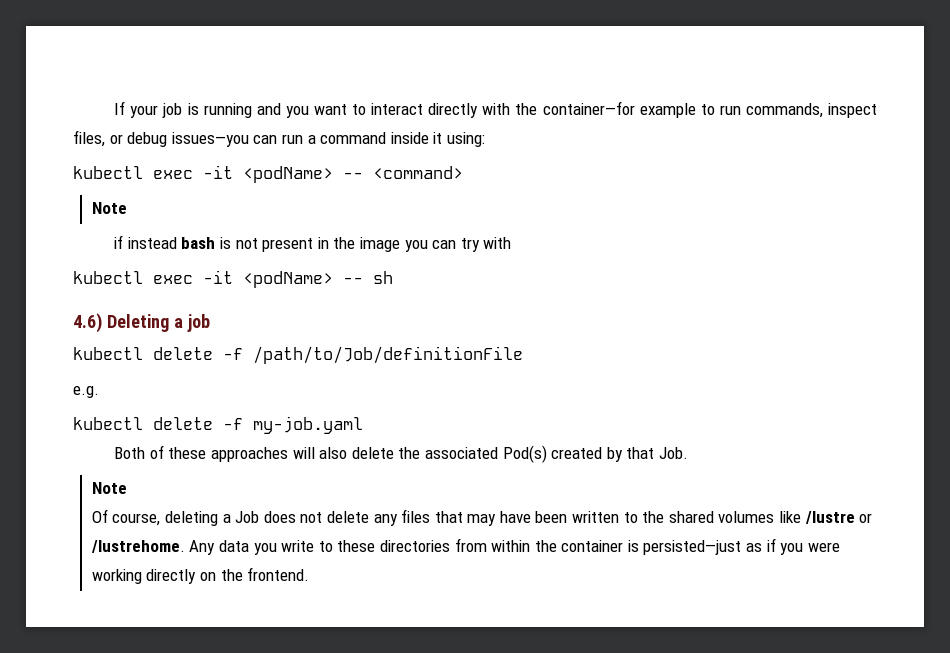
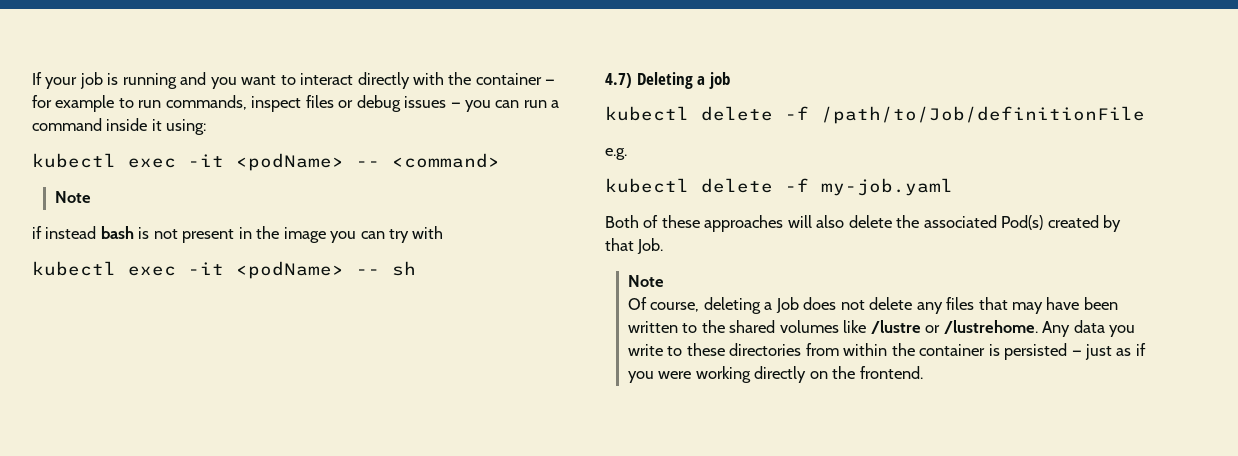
- If your job is running and you want to interact directly with the container—for example to run commands, inspect files, or debug issues—you can run a command inside it using:
+ If your job is running and you want to interact directly with the container — for example to run commands, inspect files or debug issues — you can run a command inside it using:
- 4.6) Deleting a job
+ 4.7) Deleting a job
- Any data you write to these directories from within the container is persisted—just as if you were working directly on the frontend.
+ Any data you write to these directories from within the container is persisted — just as if you were working directly on the frontend.

